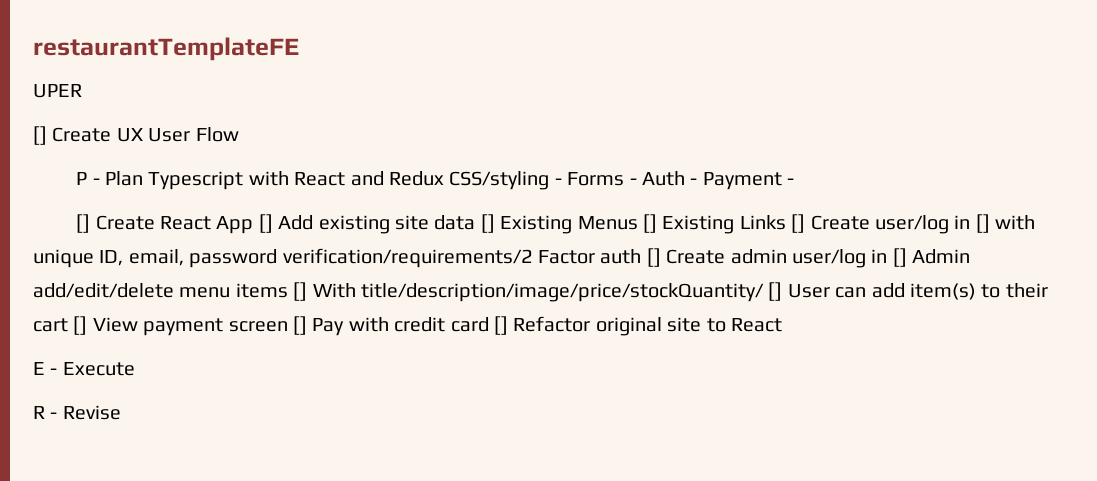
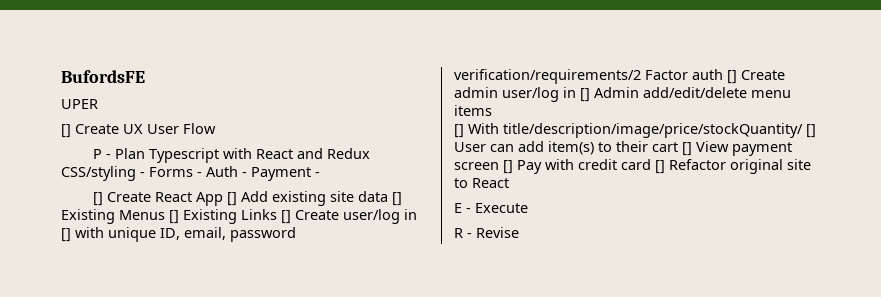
- restaurantTemplateFE
+ BufordsFE
- [] Create React App [] Add existing site data [] Existing Menus [] Existing Links [] Create user/log in [] with unique ID, email, password verification/requirements/2 Factor auth [] Create admin user/log in [] Admin add/edit/delete menu items [] With title/description/image/price/stockQuantity/ [] User can add item(s) to their cart [] View payment screen [] Pay with credit card [] Refactor original site to React
+ [] Create React App [] Add existing site data [] Existing Menus [] Existing Links [] Create user/log in [] with unique ID, email, password verification/requirements/2 Factor auth [] Create admin user/log in [] Admin add/edit/delete menu items
+ [] With title/description/image/price/stockQuantity/ [] User can add item(s) to their cart [] View payment screen [] Pay with credit card [] Refactor original site to React

